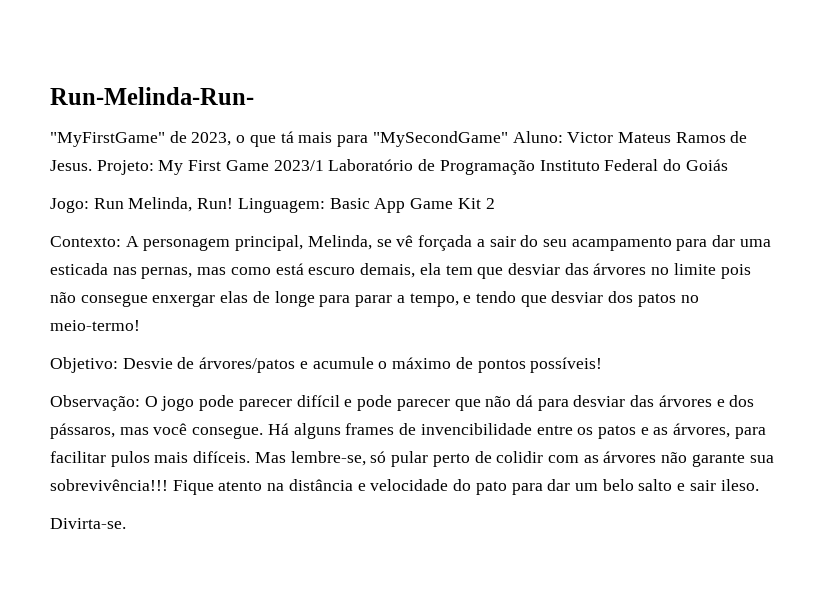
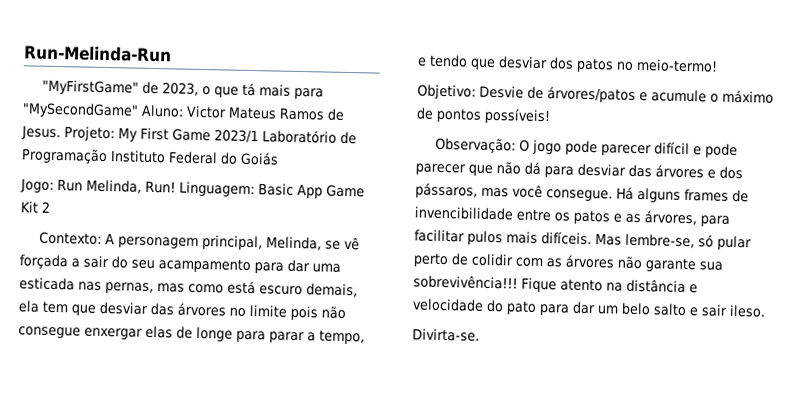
- Run-Melinda-Run-
+ Run-Melinda-Run

